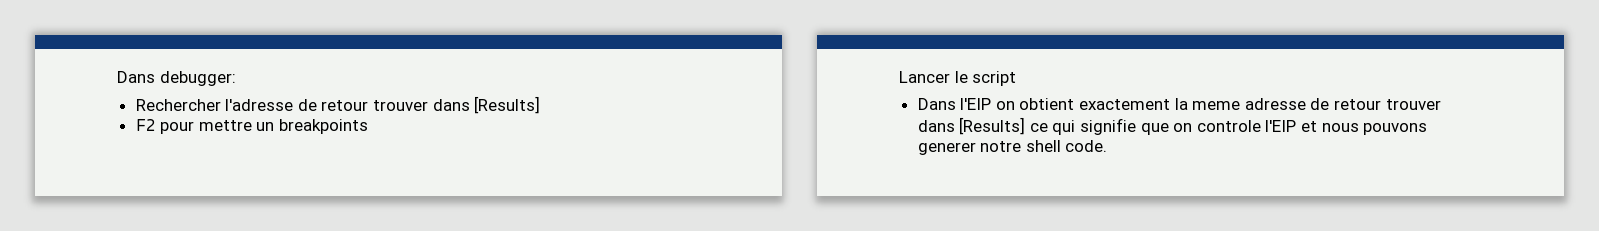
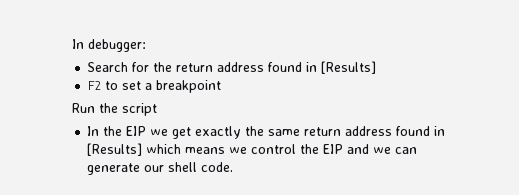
- Dans debugger:
+ In debugger:
- Rechercher l'adresse de retour trouver dans [Results]
- F2 pour mettre un breakpoints
- Lancer le script
- Dans l'EIP on obtient exactement la meme adresse de retour trouver dans [Results] ce qui signifie que on controle l'EIP et nous pouvons generer notre shell code.
+ Search for the return address found in [Results]
+ F2 to set a breakpoint
+ Run the script
+ In the EIP we get exactly the same return address found in [Results] which means we control the EIP and we can generate our shell code.

